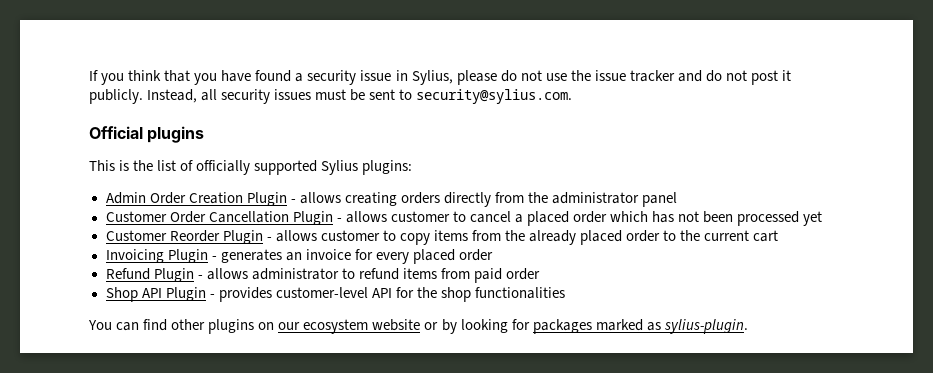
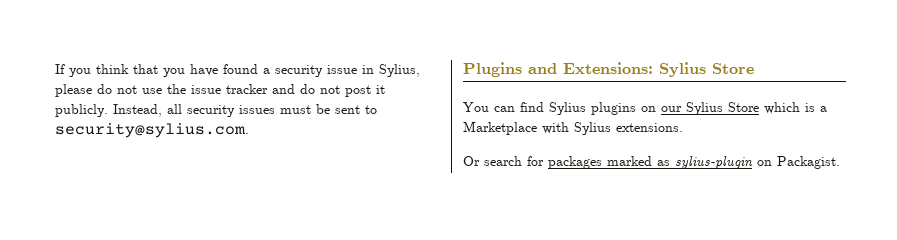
- Official plugins
- This is the list of officially supported Sylius plugins:
- Admin Order Creation Plugin - allows creating orders directly from the administrator panel
- Customer Order Cancellation Plugin - allows customer to cancel a placed order which has not been processed yet
- Customer Reorder Plugin - allows customer to copy items from the already placed order to the current cart
- Invoicing Plugin - generates an invoice for every placed order
- Refund Plugin - allows administrator to refund items from paid order
- Shop API Plugin - provides customer-level API for the shop functionalities
+ Plugins and Extensions: Sylius Store
- You can find other plugins on our ecosystem website or by looking for packages marked as sylius-plugin.
+ You can find Sylius plugins on our Sylius Store which is a Marketplace with Sylius extensions.
+ Or search for packages marked as sylius-plugin on Packagist.

